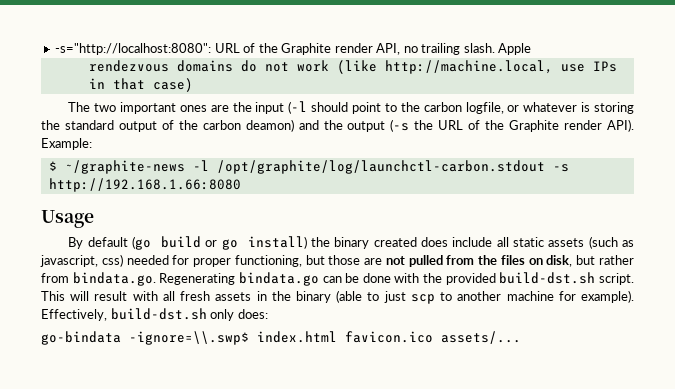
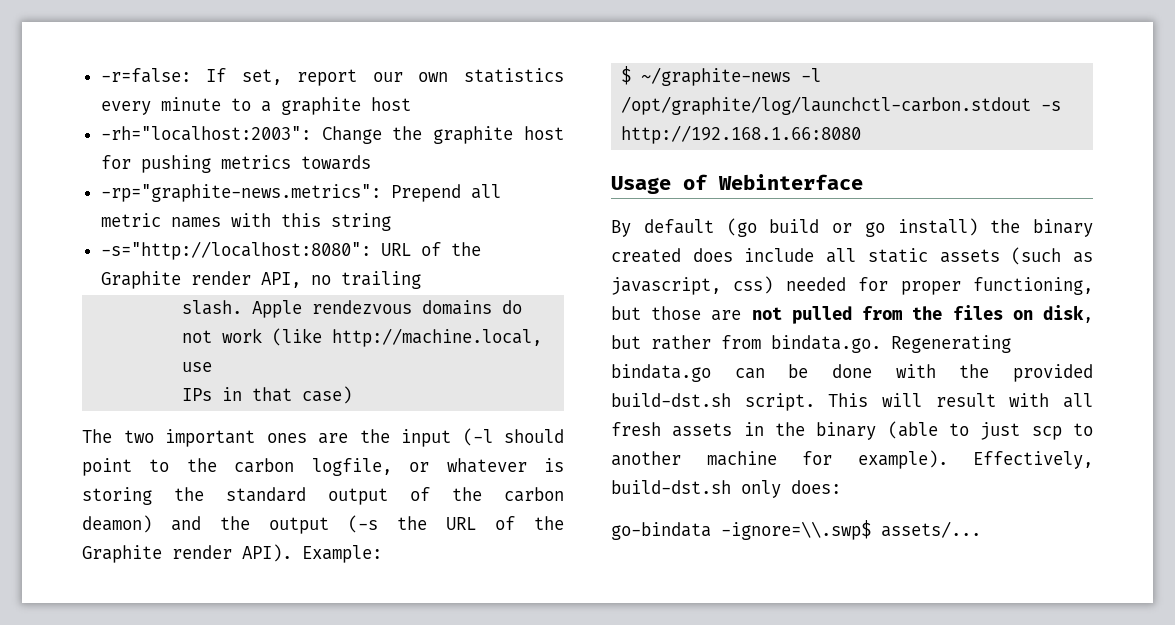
+ -r=false: If set, report our own statistics every minute to a graphite host
+ -rh="localhost:2003": Change the graphite host for pushing metrics towards
+ -rp="graphite-news.metrics": Prepend all metric names with this string
- -s="http://localhost:8080": URL of the Graphite render API, no trailing slash.
+ -s="http://localhost:8080": URL of the Graphite render API, no trailing
+ slash.
- Apple
- rendezvous domains do not work (like http://machine.local, use IPs in that case)
+ Apple rendezvous domains do not work (like http://machine.local, use
+ IPs in that case)
- Usage
+ Usage of Webinterface
- go-bindata -ignore=\\.swp$ index.html favicon.ico assets/...
+ go-bindata -ignore=\\.swp$ assets/...

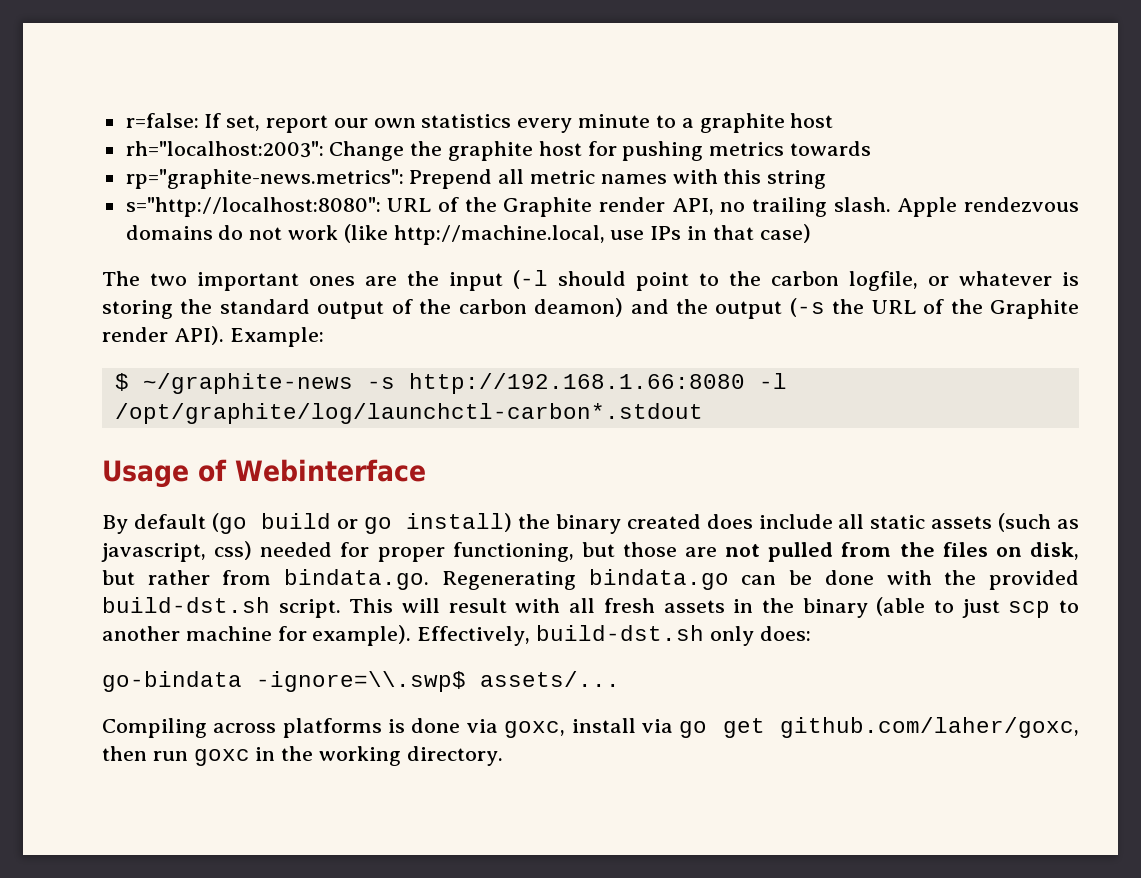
- -r=false: If set, report our own statistics every minute to a graphite host
+ r=false: If set, report our own statistics every minute to a graphite host
- -rh="localhost:2003": Change the graphite host for pushing metrics towards
+ rh="localhost:2003": Change the graphite host for pushing metrics towards
- -rp="graphite-news.metrics": Prepend all metric names with this string
+ rp="graphite-news.metrics": Prepend all metric names with this string
- -s="http://localhost:8080": URL of the Graphite render API, no trailing
- slash.
+ s="http://localhost:8080": URL of the Graphite render API, no trailing slash.
- Apple rendezvous domains do not work (like http://machine.local, use
- IPs in that case)
+ Apple rendezvous domains do not work (like http://machine.local, use IPs in that case)
- $ ~/graphite-news -l /opt/graphite/log/launchctl-carbon.stdout -s http://192.168.1.66:8080
+ $ ~/graphite-news -s http://192.168.1.66:8080 -l /opt/graphite/log/launchctl-carbon*.stdout
+ Compiling across platforms is done via goxc, install via go get github.com/laher/goxc, then run goxc in the working directory.

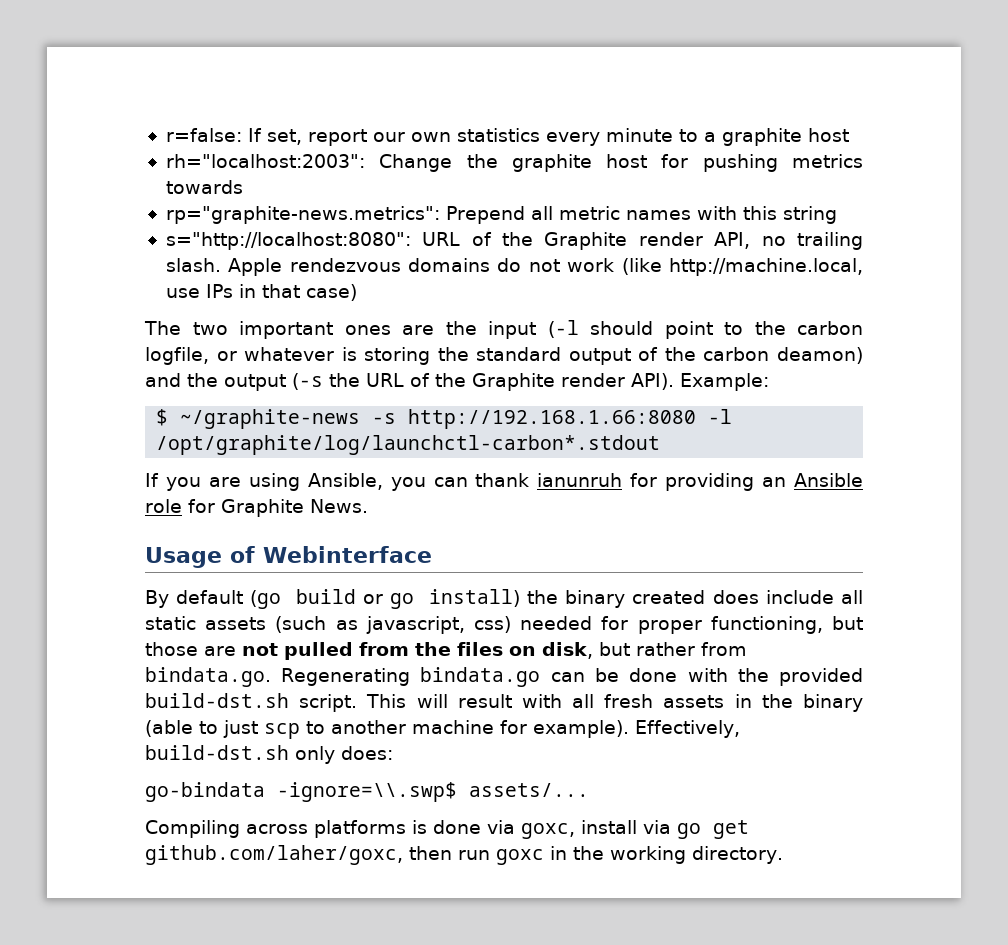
+ If you are using Ansible, you can thank ianunruh for providing an Ansible role for Graphite News.

